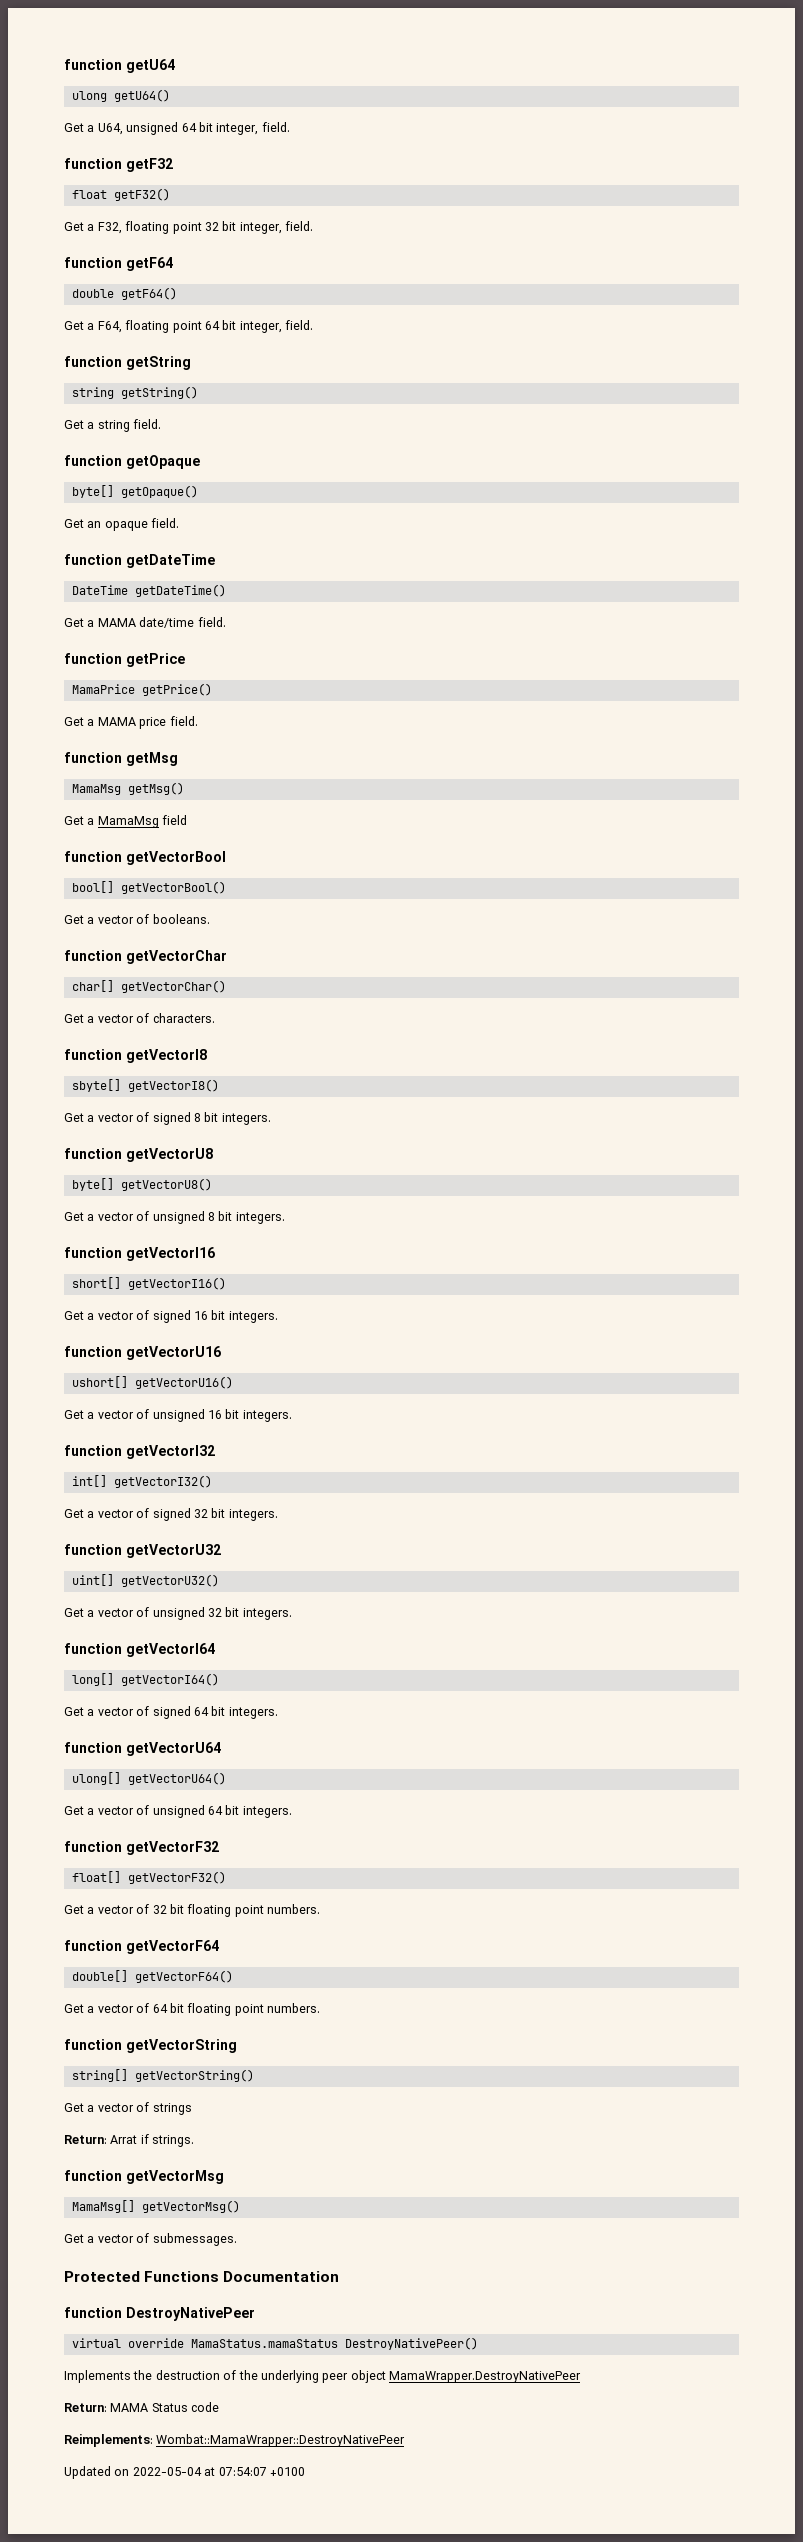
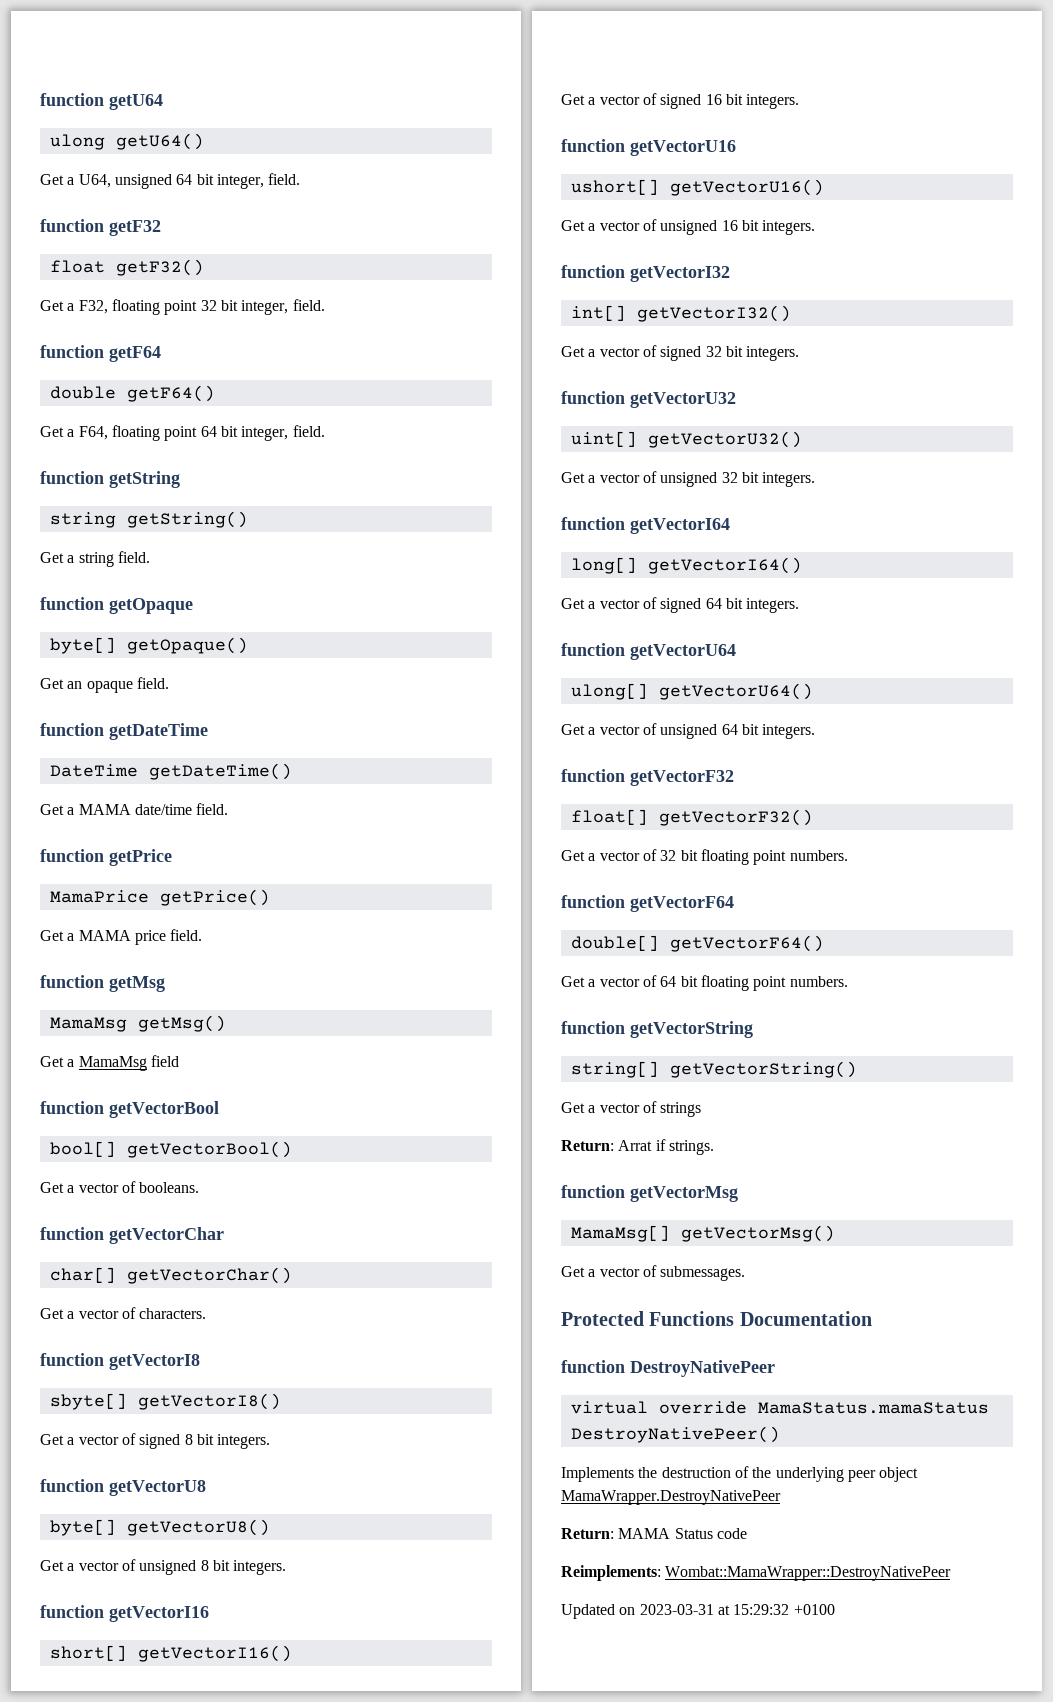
- Updated on 2022-05-04 at 07:54:07 +0100
+ Updated on 2023-03-31 at 15:29:32 +0100

